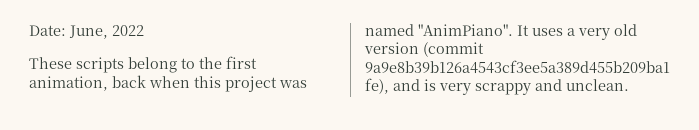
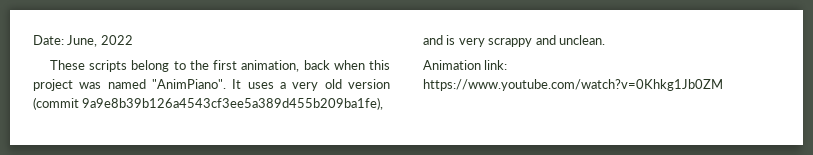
+ Animation link: https://www.youtube.com/watch?v=0Khkg1Jb0ZM

